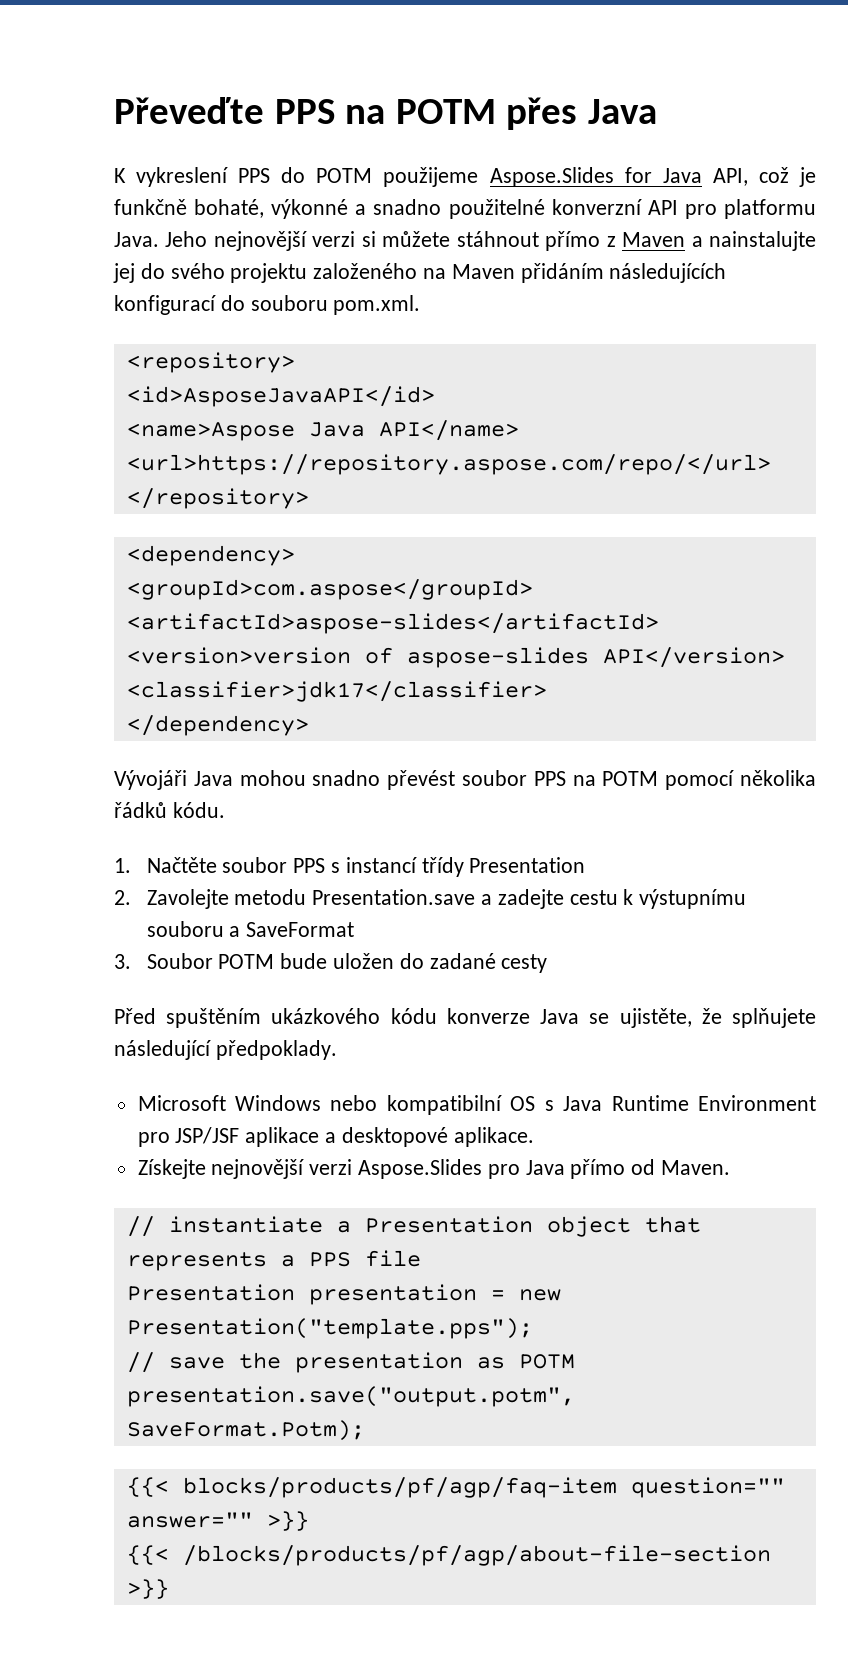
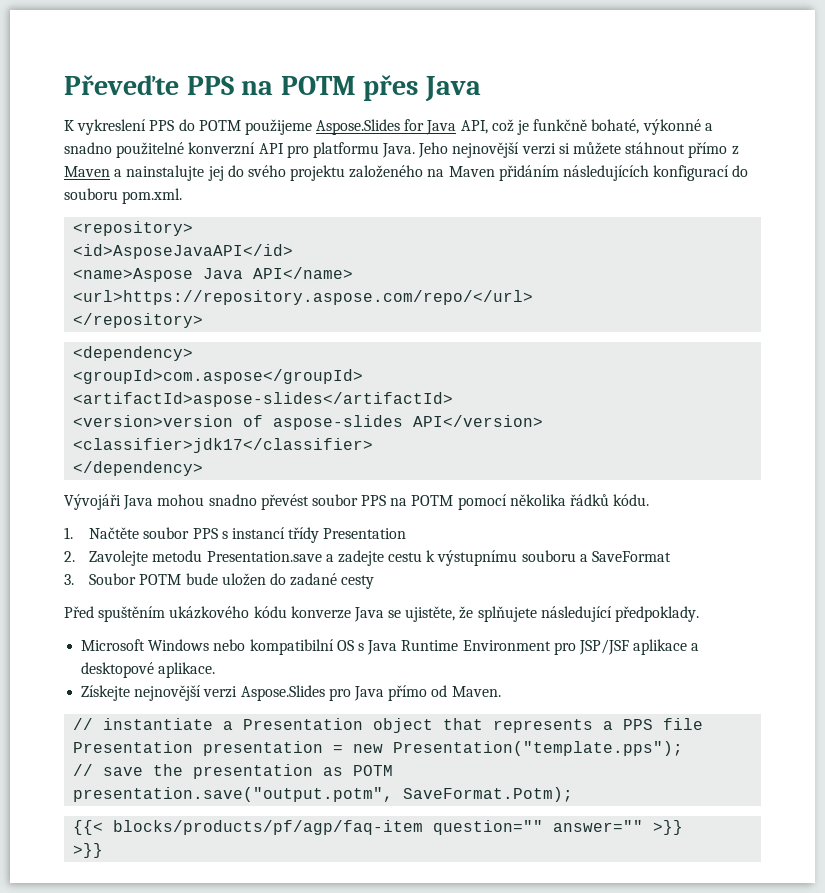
  {{< blocks/products/pf/agp/faq-item question="" answer="" >}}
- {{< /blocks/products/pf/agp/about-file-section >}}
+ >}}

